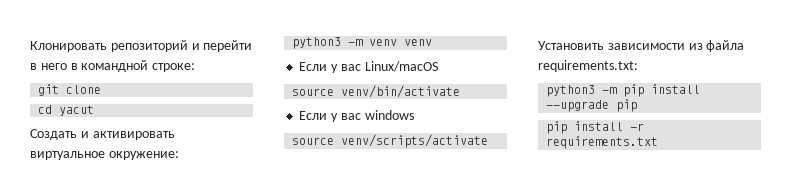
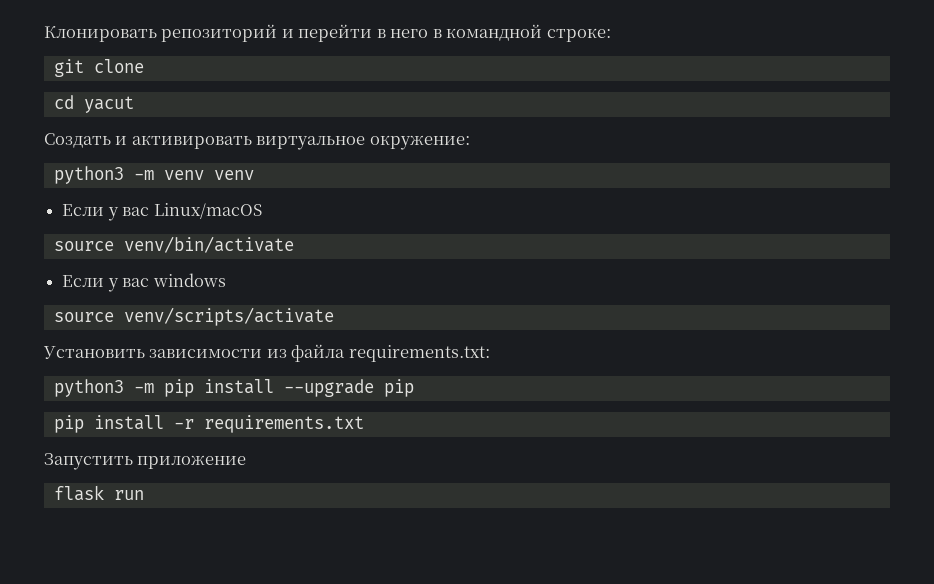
+ Запустить приложение
+ flask run

